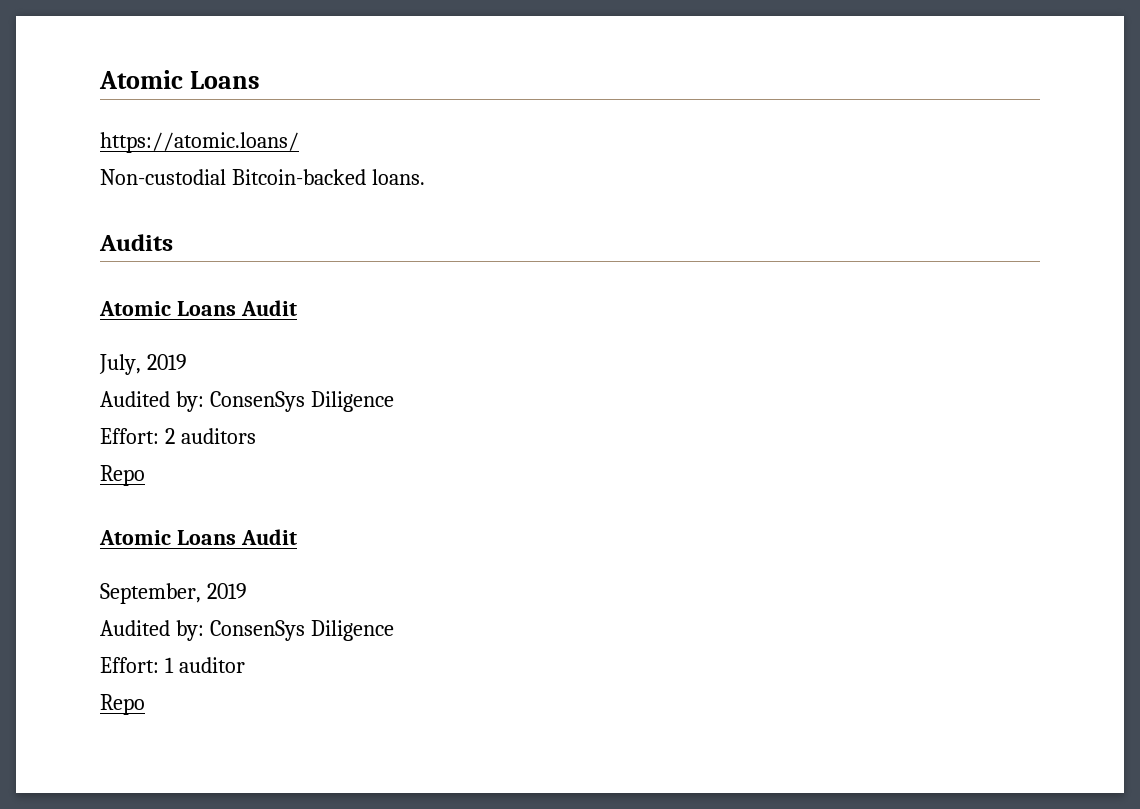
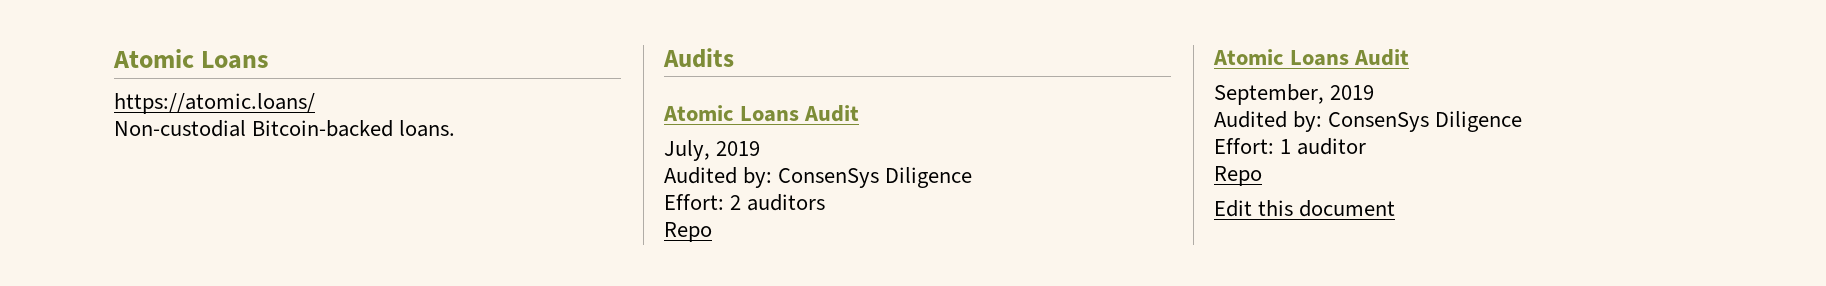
+ Edit this document

